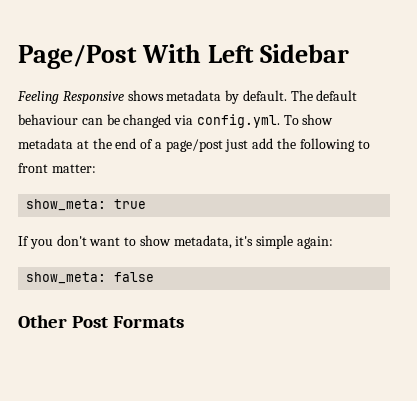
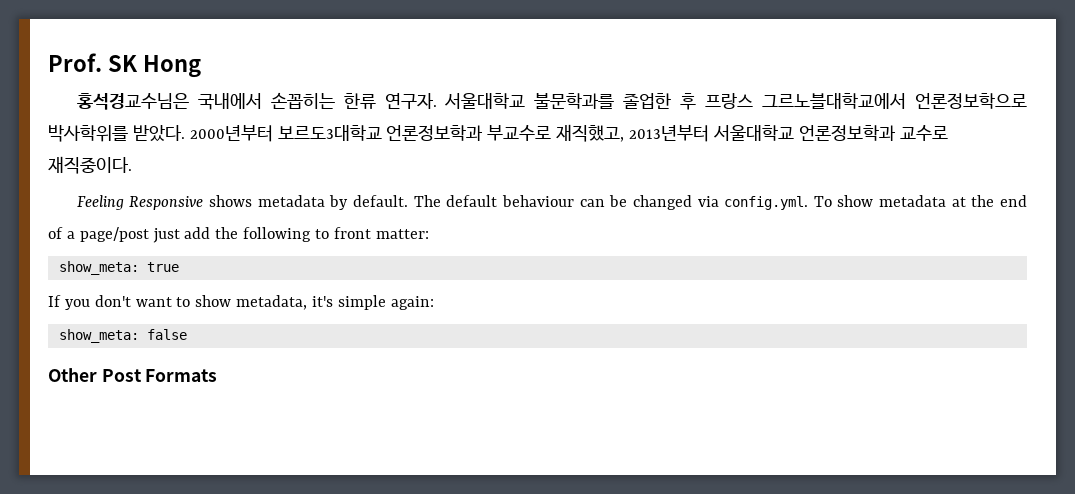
- Page/Post With Left Sidebar
+ Prof. SK Hong
+ 홍석경교수님은 국내에서 손꼽히는 한류 연구자. 서울대학교 불문학과를 졸업한 후 프랑스 그르노블대학교에서 언론정보학으로 박사학위를 받았다. 2000년부터 보르도3대학교 언론정보학과 부교수로 재직했고, 2013년부터 서울대학교 언론정보학과 교수로 재직중이다.

